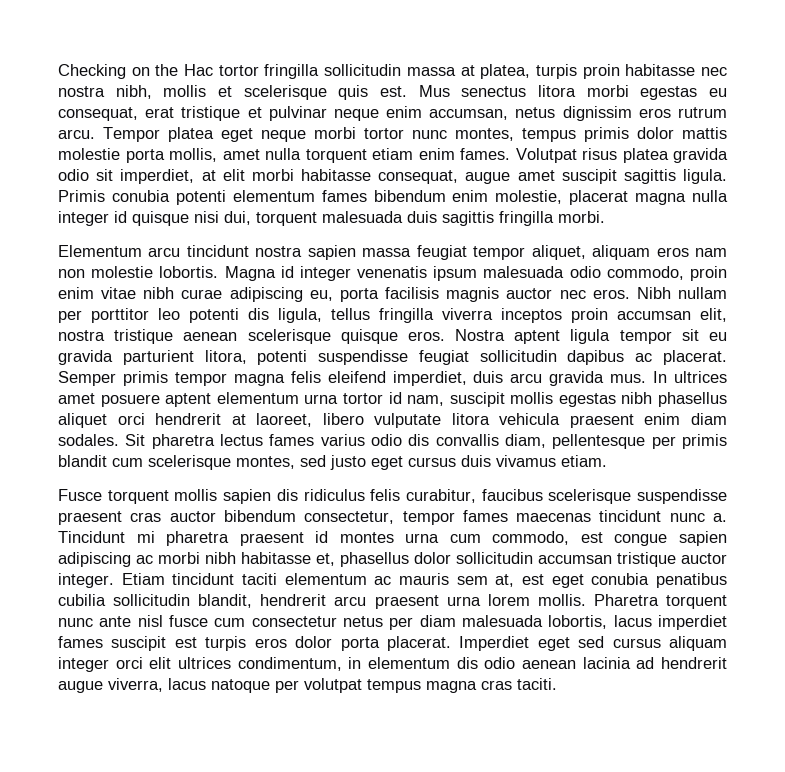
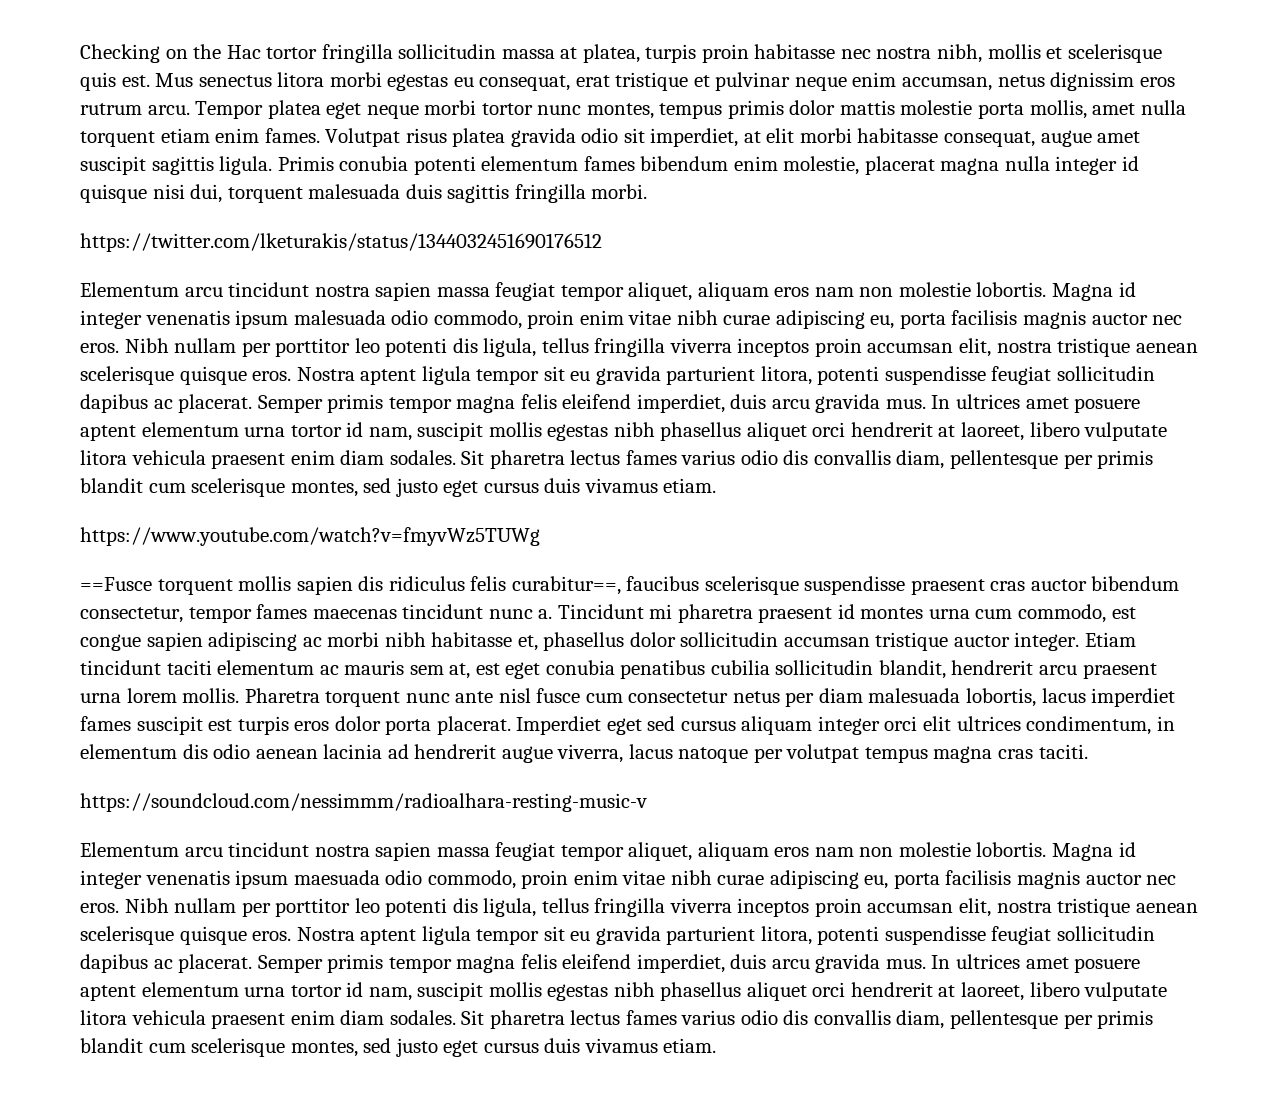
+ https://twitter.com/lketurakis/status/1344032451690176512
- Fusce torquent mollis sapien dis ridiculus felis curabitur, faucibus scelerisque suspendisse praesent cras auctor bibendum consectetur, tempor fames maecenas tincidunt nunc a.
+ https://www.youtube.com/watch?v=fmyvWz5TUWg
+ ==Fusce torquent mollis sapien dis ridiculus felis curabitur==, faucibus scelerisque suspendisse praesent cras auctor bibendum consectetur, tempor fames maecenas tincidunt nunc a.
+ https://soundcloud.com/nessimmm/radioalhara-resting-music-v
+ Elementum arcu tincidunt nostra sapien massa feugiat tempor aliquet, aliquam eros nam non molestie lobortis. Magna id integer venenatis ipsum maesuada odio commodo, proin enim vitae nibh curae adipiscing eu, porta facilisis magnis auctor nec eros. Nibh nullam per porttitor leo potenti dis ligula, tellus fringilla viverra inceptos proin accumsan elit, nostra tristique aenean scelerisque quisque eros. Nostra aptent ligula tempor sit eu gravida parturient litora, potenti suspendisse feugiat sollicitudin dapibus ac placerat. Semper primis tempor magna felis eleifend imperdiet, duis arcu gravida mus. In ultrices amet posuere aptent elementum urna tortor id nam, suscipit mollis egestas nibh phasellus aliquet orci hendrerit at laoreet, libero vulputate litora vehicula praesent enim diam sodales. Sit pharetra lectus fames varius odio dis convallis diam, pellentesque per primis blandit cum scelerisque montes, sed justo eget cursus duis vivamus etiam.

